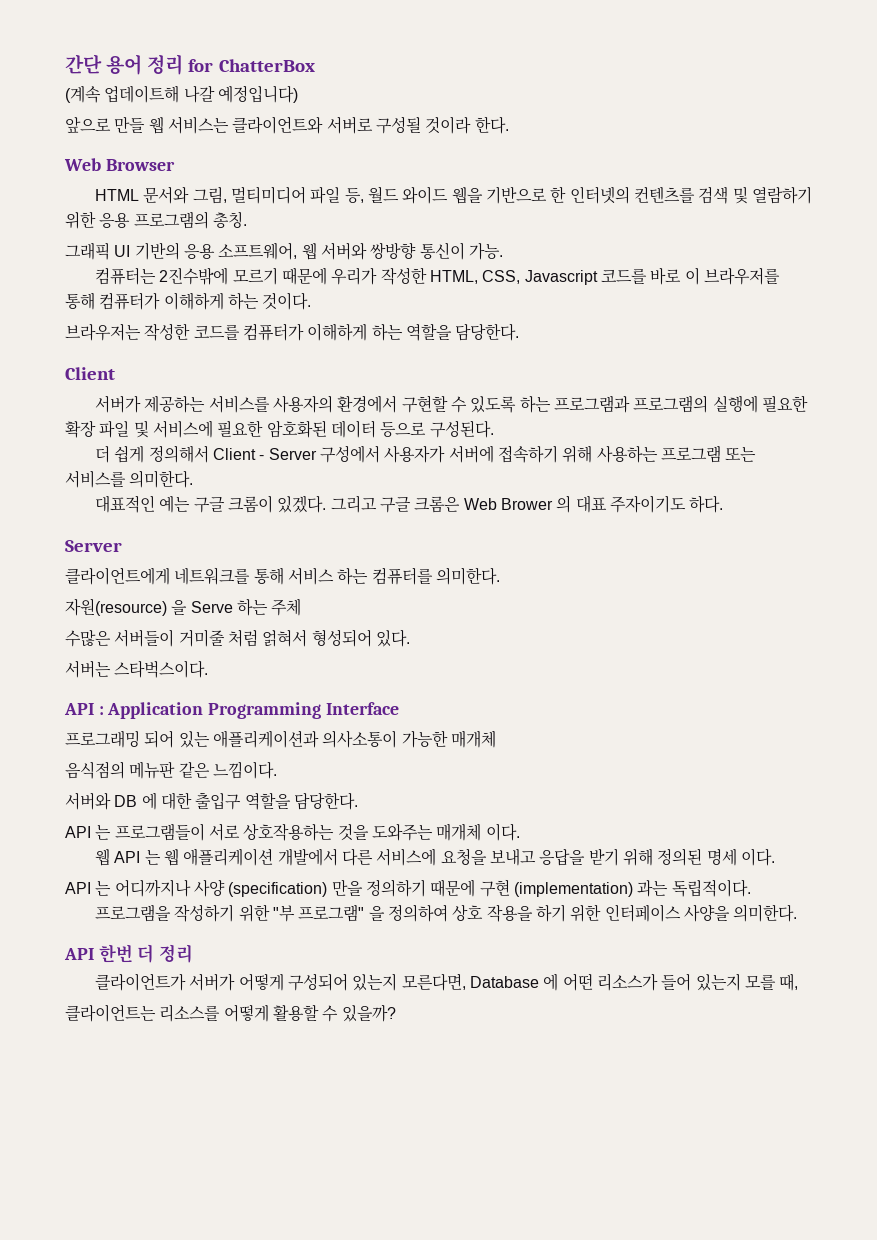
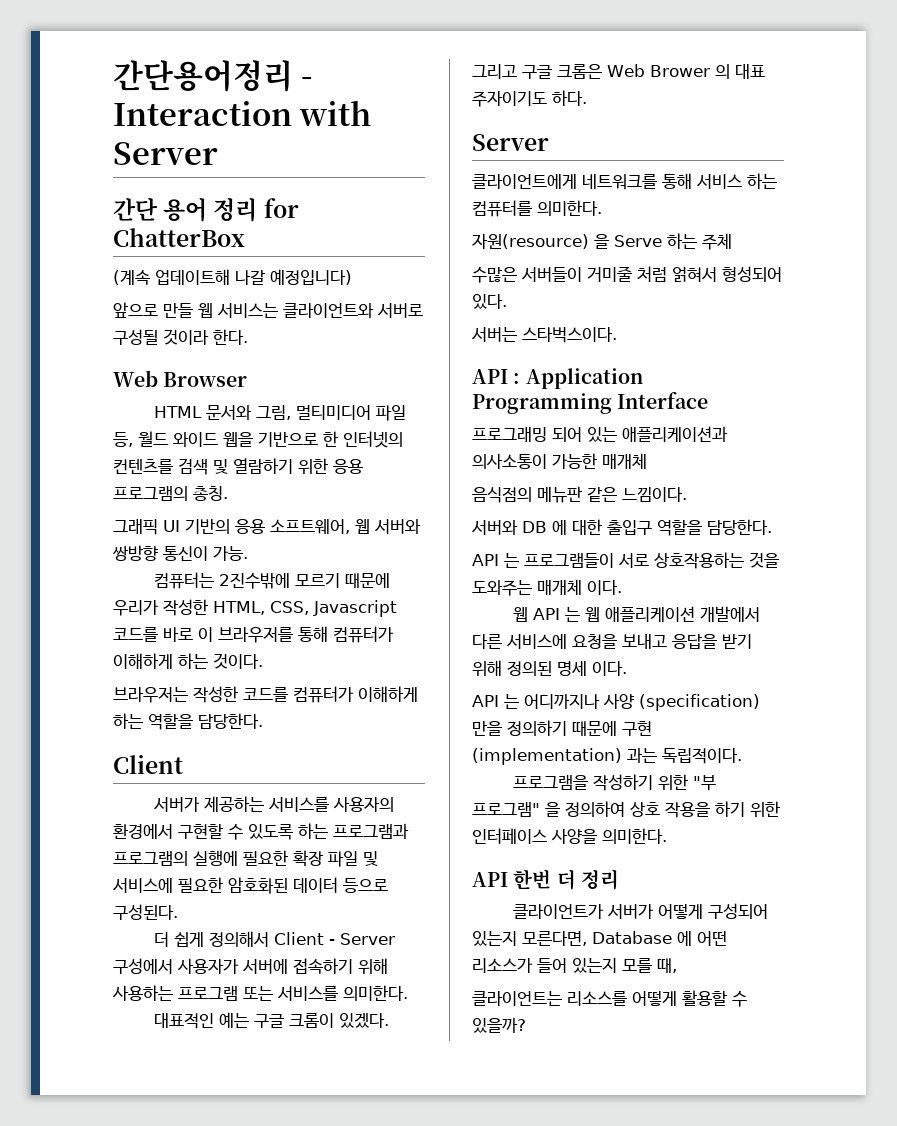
+ 간단용어정리 - Interaction with Server

